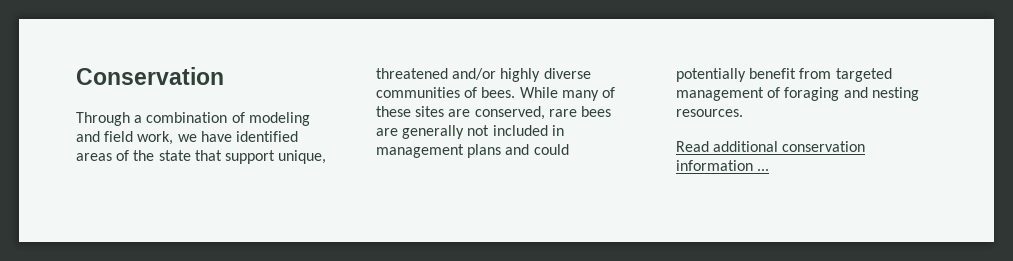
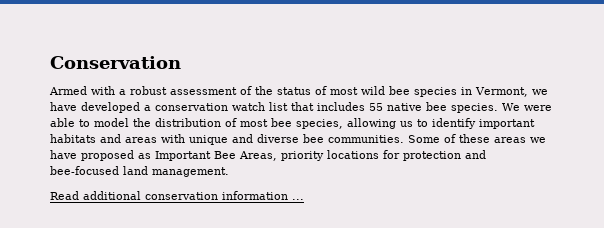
- Through a combination of modeling and field work, we have identified areas of the state that support unique, threatened and/or highly diverse communities of bees. While many of these sites are conserved, rare bees are generally not included in management plans and could potentially benefit from targeted management of foraging and nesting resources.
+ Armed with a robust assessment of the status of most wild bee species in Vermont, we have developed a conservation watch list that includes 55 native bee species. We were able to model the distribution of most bee species, allowing us to identify important habitats and areas with unique and diverse bee communities. Some of these areas we have proposed as Important Bee Areas, priority locations for protection and bee-focused land management.

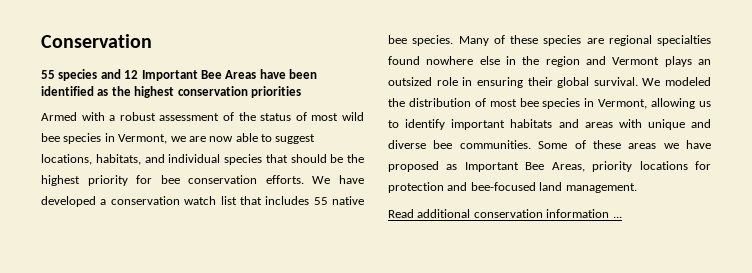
+ 55 species and 12 Important Bee Areas have been identified as the highest conservation priorities
- Armed with a robust assessment of the status of most wild bee species in Vermont, we have developed a conservation watch list that includes 55 native bee species.
+ Armed with a robust assessment of the status of most wild bee species in Vermont, we are now able to suggest locations, habitats, and individual species that should be the highest priority for bee conservation efforts. We have developed a conservation watch list that includes 55 native bee species.
- We were able to model the distribution of most bee species, allowing us to identify important habitats and areas with unique and diverse bee communities.
+ Many of these species are regional specialties found nowhere else in the region and Vermont plays an outsized role in ensuring their global survival. We modeled the distribution of most bee species in Vermont, allowing us to identify important habitats and areas with unique and diverse bee communities.

